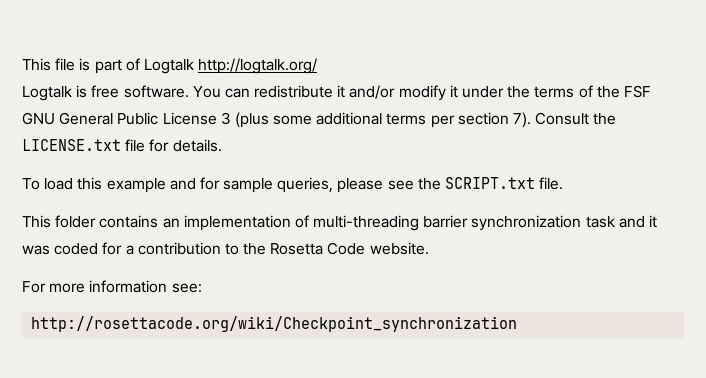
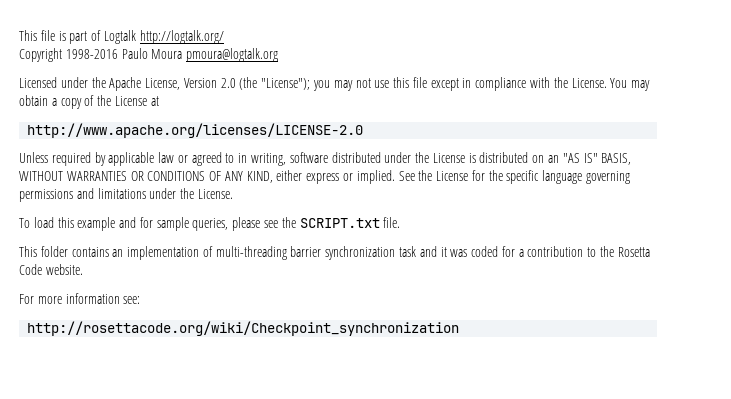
- Logtalk is free software. You can redistribute it and/or modify it under the terms of the FSF GNU General Public License 3 (plus some additional terms per section 7). Consult the LICENSE.txt file for details.
+ Copyright 1998-2016 Paulo Moura pmoura@logtalk.org
+ Licensed under the Apache License, Version 2.0 (the "License"); you may not use this file except in compliance with the License. You may obtain a copy of the License at
+ http://www.apache.org/licenses/LICENSE-2.0
+ Unless required by applicable law or agreed to in writing, software distributed under the License is distributed on an "AS IS" BASIS, WITHOUT WARRANTIES OR CONDITIONS OF ANY KIND, either express or implied. See the License for the specific language governing permissions and limitations under the License.

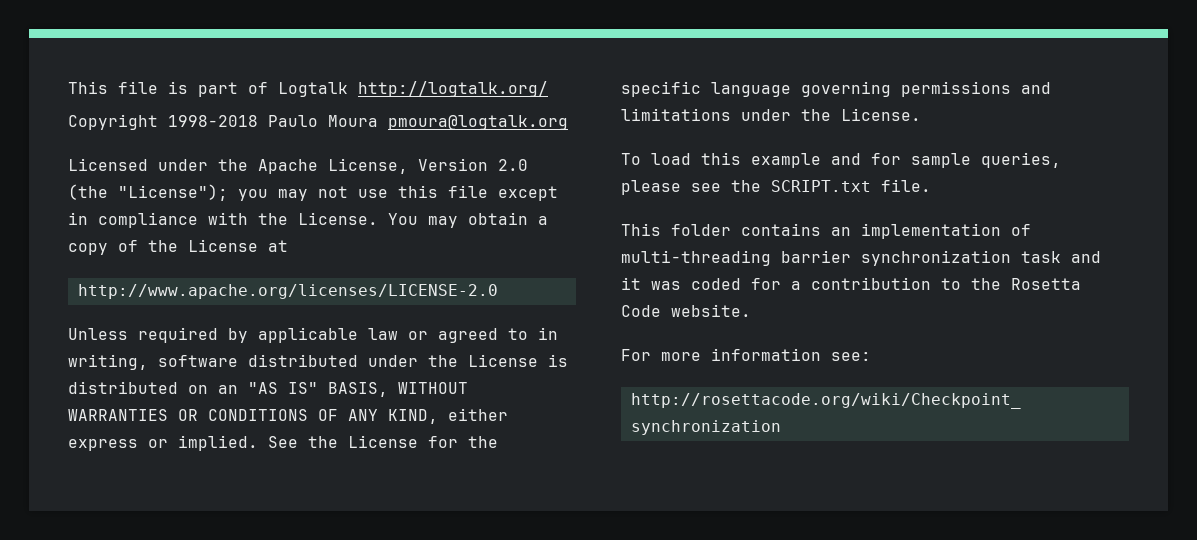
- Copyright 1998-2016 Paulo Moura pmoura@logtalk.org
+ Copyright 1998-2018 Paulo Moura pmoura@logtalk.org

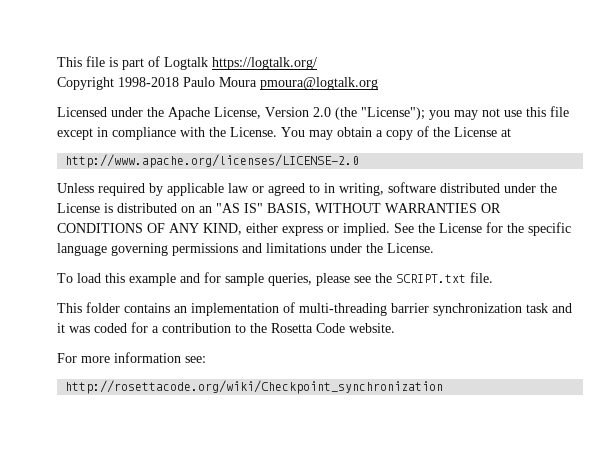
- This file is part of Logtalk http://logtalk.org/
+ This file is part of Logtalk https://logtalk.org/

